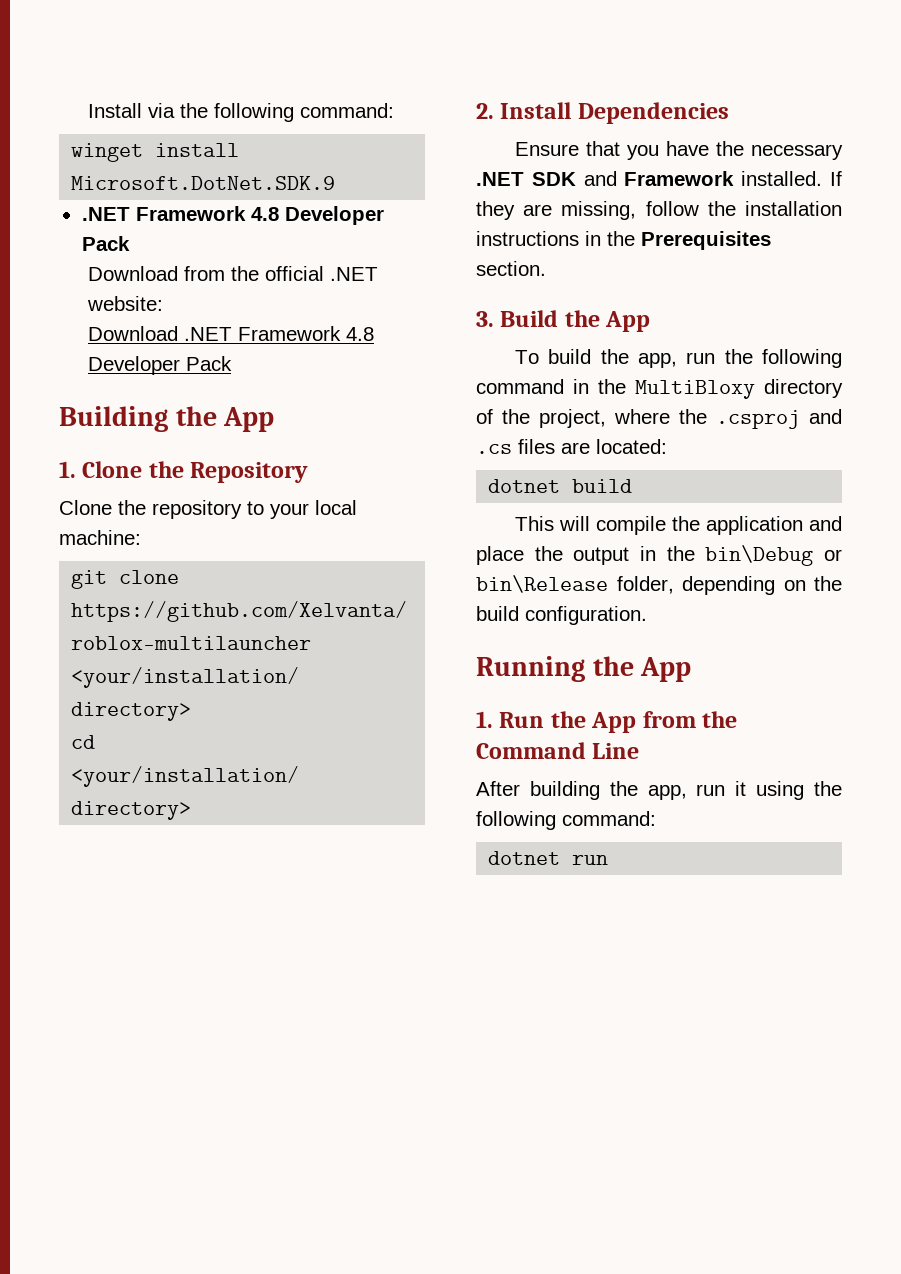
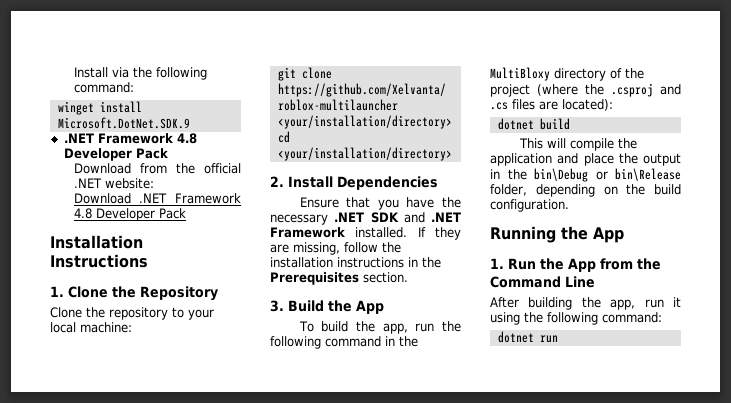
- Building the App
+ Installation Instructions
- Ensure that you have the necessary .NET SDK and Framework installed.
+ Ensure that you have the necessary .NET SDK and .NET Framework installed.
- To build the app, run the following command in the MultiBloxy directory of the project, where the .csproj and .cs files are located:
+ To build the app, run the following command in the MultiBloxy directory of the project (where the .csproj and .cs files are located):

